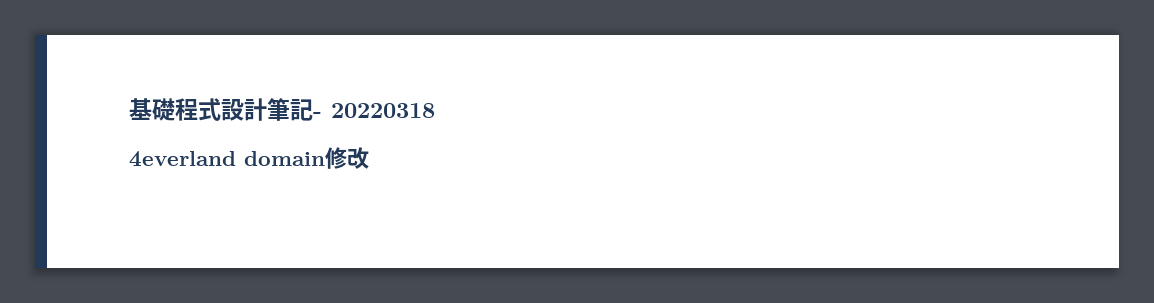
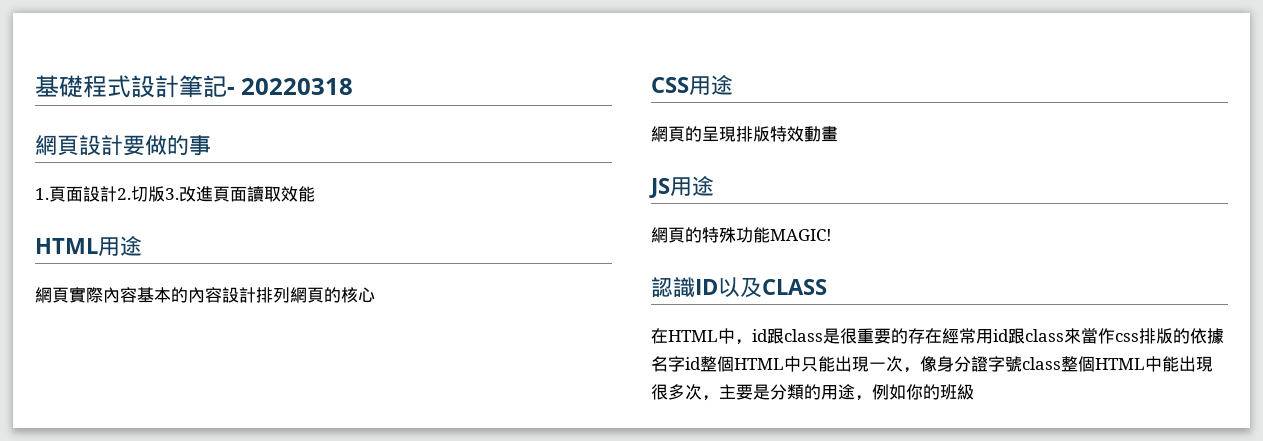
- 4everland domain修改
+ 網頁設計要做的事
+ 1.頁面設計2.切版3.改進頁面讀取效能
+ HTML用途
+ 網頁實際內容基本的內容設計排列網頁的核心
+ CSS用途
+ 網頁的呈現排版特效動畫
+ JS用途
+ 網頁的特殊功能MAGIC!
+ 認識ID以及CLASS
+ 在HTML中，id跟class是很重要的存在經常用id跟class來當作css排版的依據名字id整個HTML中只能出現一次，像身分證字號class整個HTML中能出現很多次，主要是分類的用途，例如你的班級

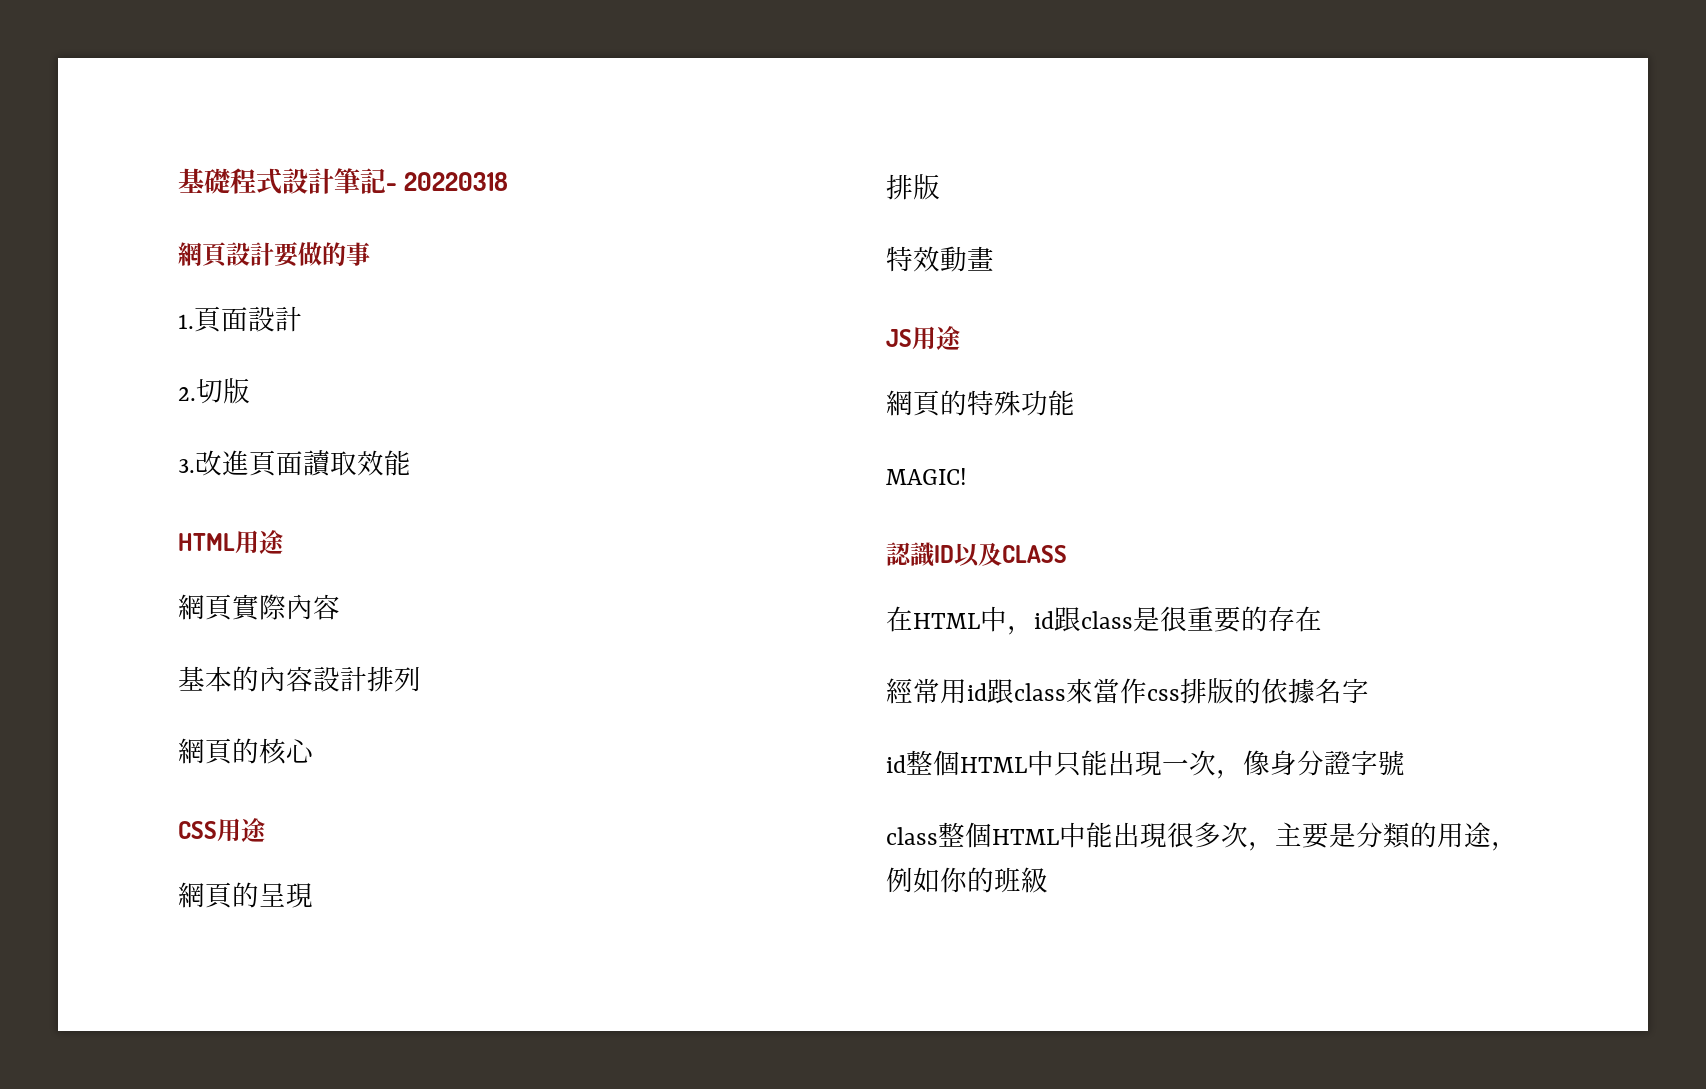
- 1.頁面設計2.切版3.改進頁面讀取效能
+ 1.頁面設計
+ 2.切版
+ 3.改進頁面讀取效能
- 網頁實際內容基本的內容設計排列網頁的核心
+ 網頁實際內容
+ 基本的內容設計排列
+ 網頁的核心
- 網頁的呈現排版特效動畫
+ 網頁的呈現
+ 排版
+ 特效動畫
- 網頁的特殊功能MAGIC!
+ 網頁的特殊功能
+ MAGIC!
- 在HTML中，id跟class是很重要的存在經常用id跟class來當作css排版的依據名字id整個HTML中只能出現一次，像身分證字號class整個HTML中能出現很多次，主要是分類的用途，例如你的班級
+ 在HTML中，id跟class是很重要的存在
+ 經常用id跟class來當作css排版的依據名字
+ id整個HTML中只能出現一次，像身分證字號
+ class整個HTML中能出現很多次，主要是分類的用途，例如你的班級

